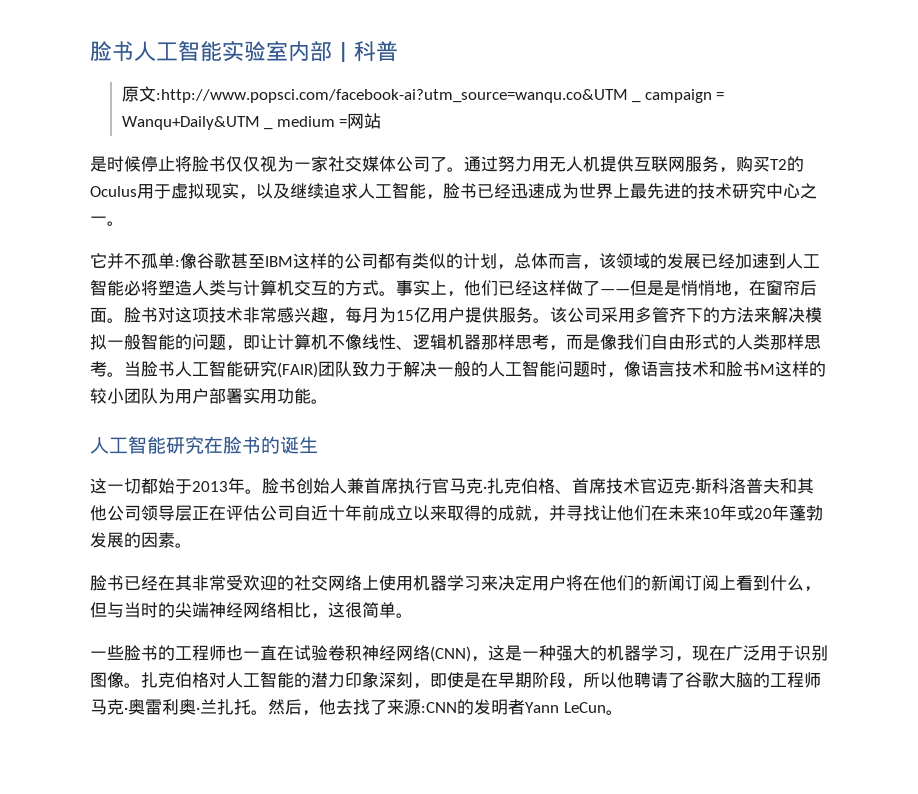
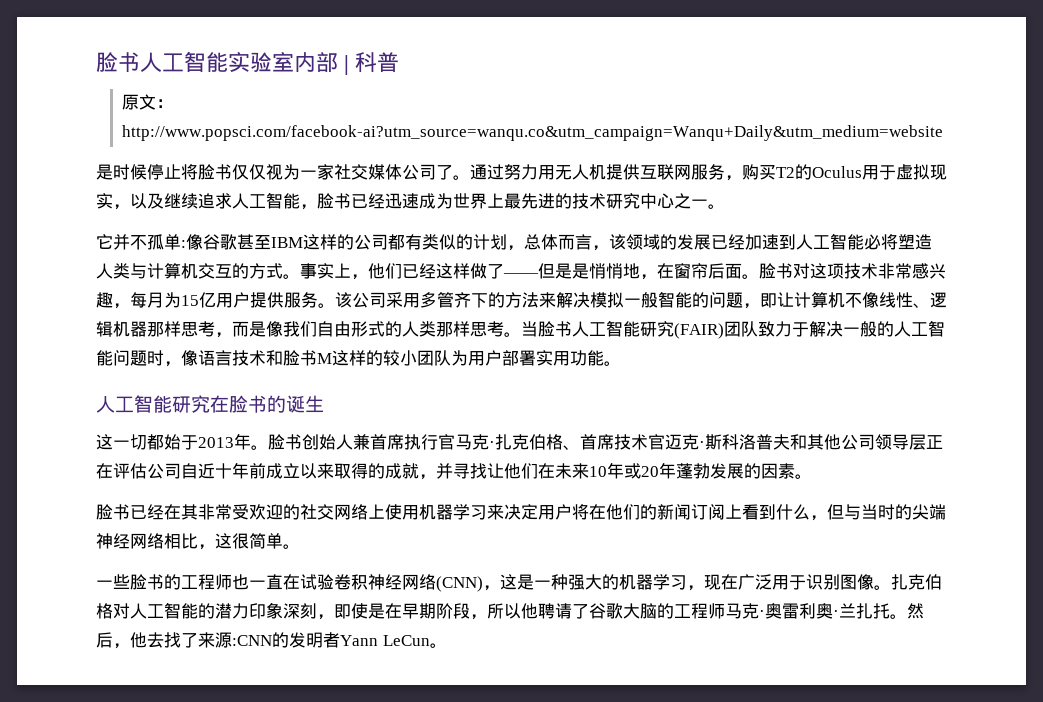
- 原文:http://www.popsci.com/facebook-ai?utm_source=wanqu.co&UTM _ campaign = Wanqu+Daily&UTM _ medium =网站
+ 原文：http://www.popsci.com/facebook-ai?utm_source=wanqu.co&utm_campaign=Wanqu+Daily&utm_medium=website

